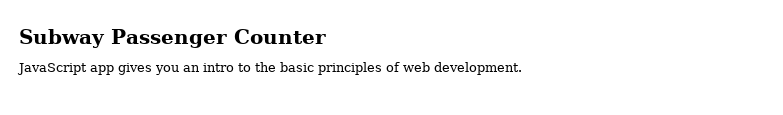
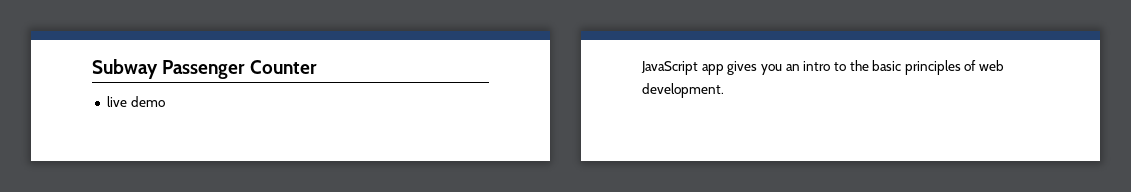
+ live demo

